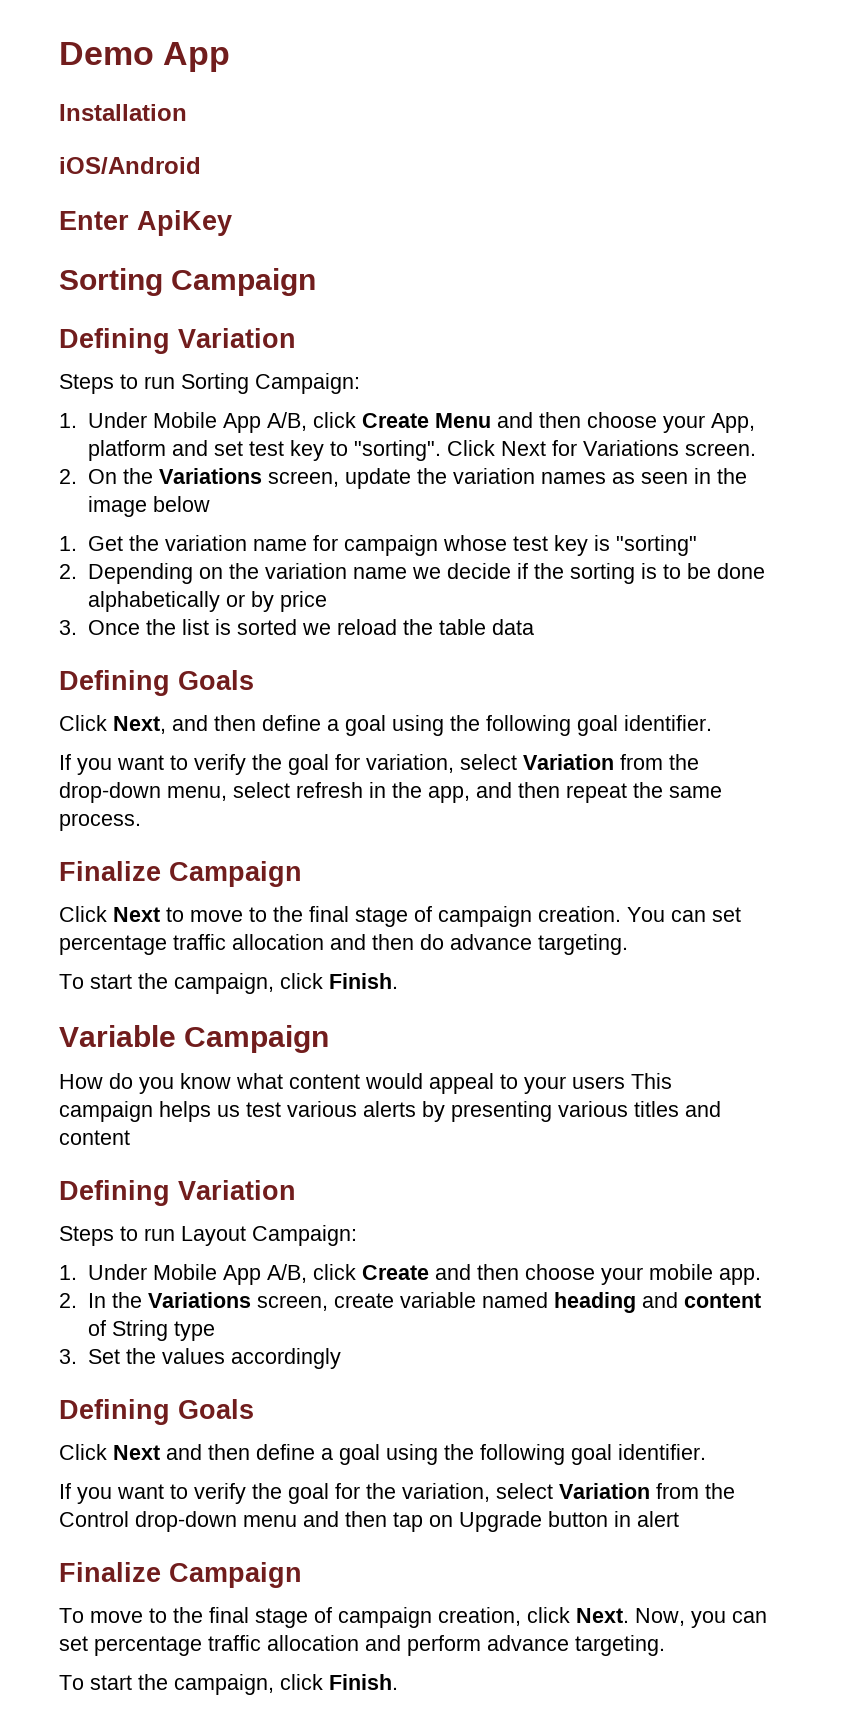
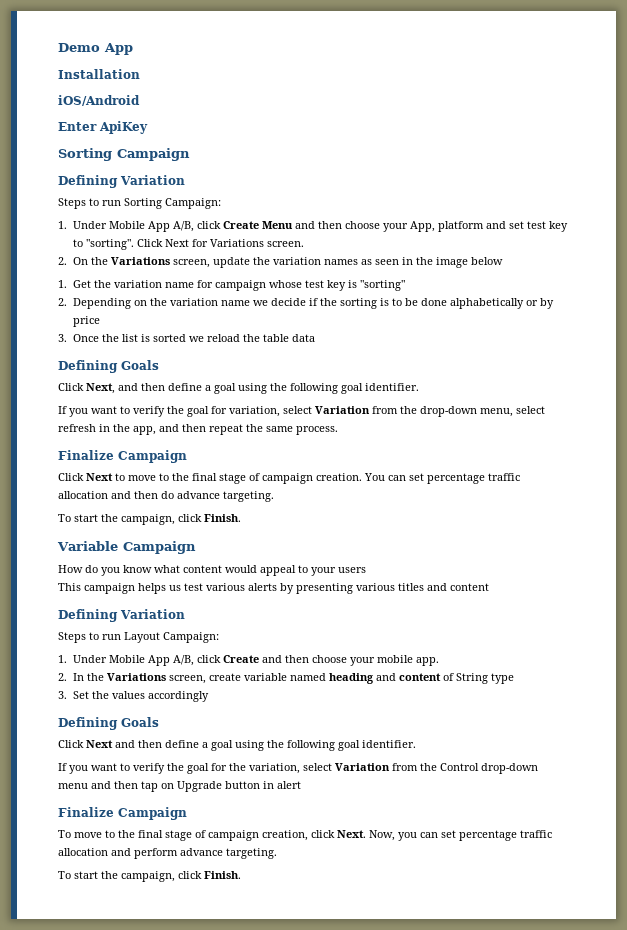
- How do you know what content would appeal to your users This campaign helps us test various alerts by presenting various titles and content
+ How do you know what content would appeal to your users
+ This campaign helps us test various alerts by presenting various titles and content

